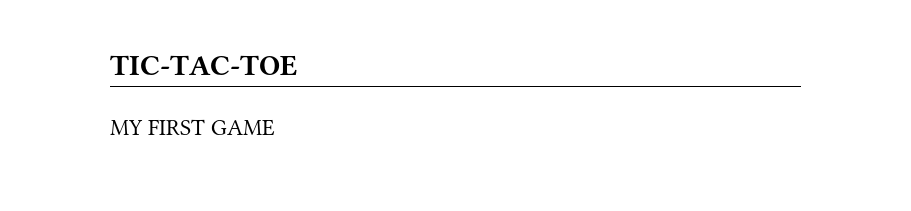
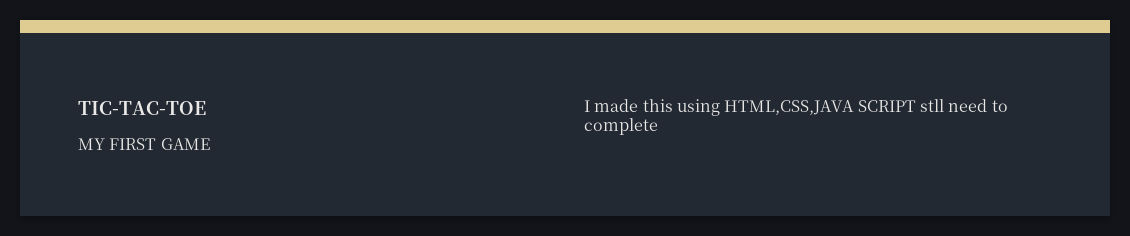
+ I made this using HTML,CSS,JAVA SCRIPT stll need to complete

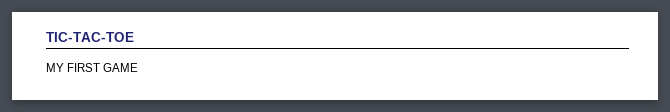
- I made this using HTML,CSS,JAVA SCRIPT stll need to complete

